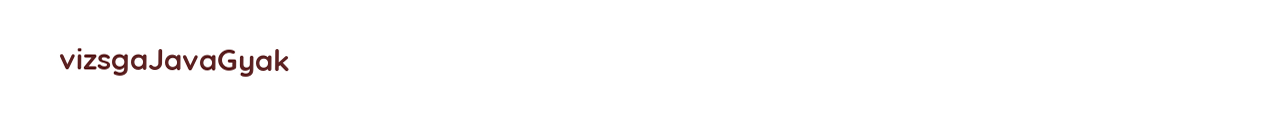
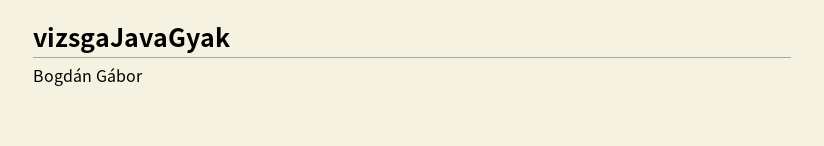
+ Bogdán Gábor

